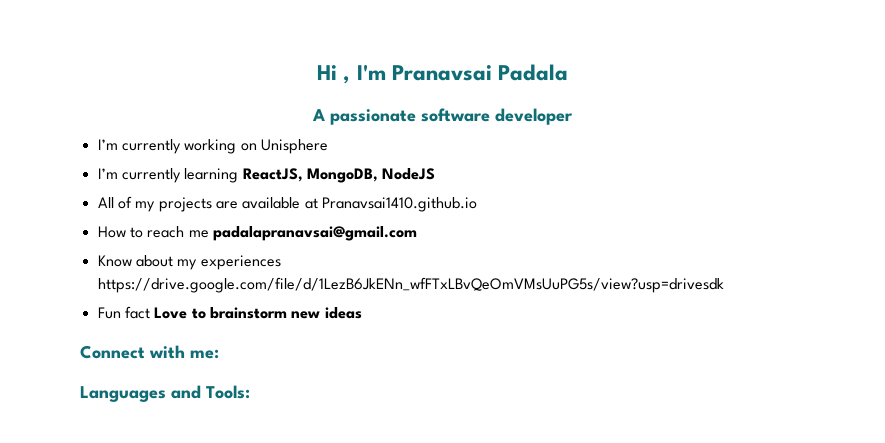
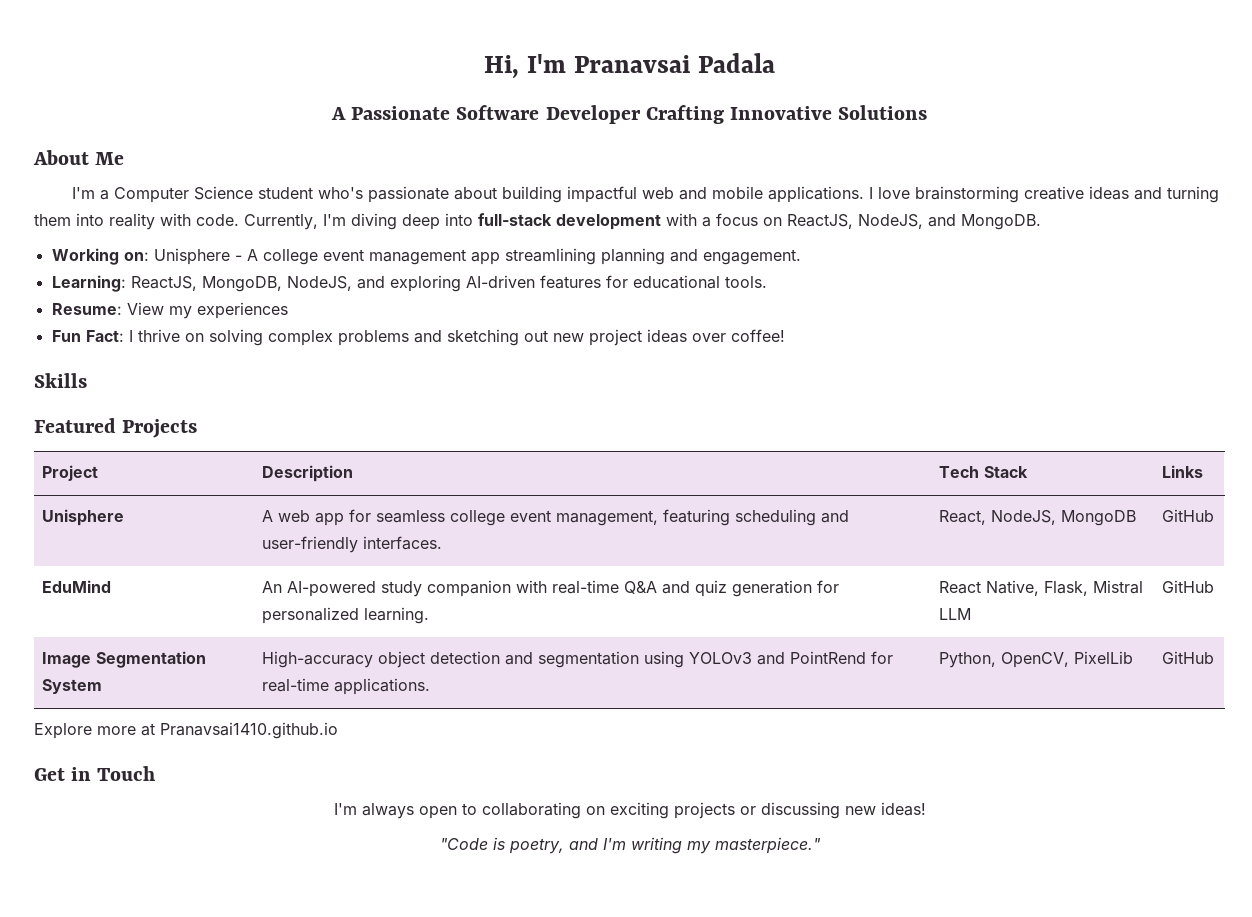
- Hi , I'm Pranavsai Padala
+ Hi, I'm Pranavsai Padala
- A passionate software developer
- I’m currently working on Unisphere
- I’m currently learning ReactJS, MongoDB, NodeJS
- All of my projects are available at Pranavsai1410.github.io
- How to reach me padalapranavsai@gmail.com
- Know about my experiences https://drive.google.com/file/d/1LezB6JkENn_wfFTxLBvQeOmVMsUuPG5s/view?usp=drivesdk
- Fun fact Love to brainstorm new ideas
- Connect with me:
- Languages and Tools:
+ A Passionate Software Developer Crafting Innovative Solutions
+ About Me
+ I'm a Computer Science student who's passionate about building impactful web and mobile applications. I love brainstorming creative ideas and turning them into reality with code. Currently, I'm diving deep into full-stack development with a focus on ReactJS, NodeJS, and MongoDB.
+ Working on: Unisphere - A college event management app streamlining planning and engagement.
+ Learning: ReactJS, MongoDB, NodeJS, and exploring AI-driven features for educational tools.
+ Resume: View my experiences
+ Fun Fact: I thrive on solving complex problems and sketching out new project ideas over coffee!
+ Skills
+ Featured Projects
+ Project | Description | Tech Stack | Links
+ Unisphere | A web app for seamless college event management, featuring scheduling and user-friendly interfaces. | React, NodeJS, MongoDB | GitHub
+ EduMind | An AI-powered study companion with real-time Q&A and quiz generation for personalized learning. | React Native, Flask, Mistral LLM | GitHub
+ Image Segmentation System | High-accuracy object detection and segmentation using YOLOv3 and PointRend for real-time applications. | Python, OpenCV, PixelLib | GitHub
+ Explore more at Pranavsai1410.github.io
+ Get in Touch
+ I'm always open to collaborating on exciting projects or discussing new ideas!
+ "Code is poetry, and I'm writing my masterpiece."

